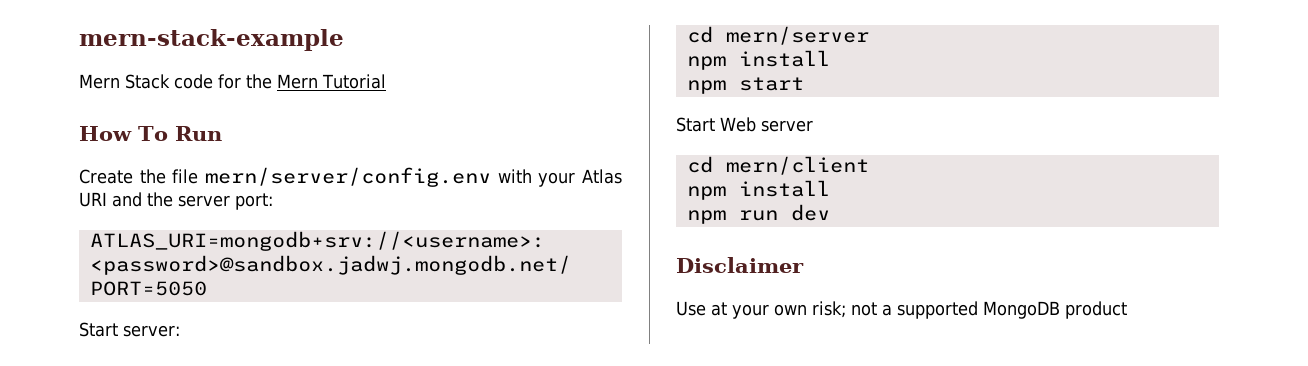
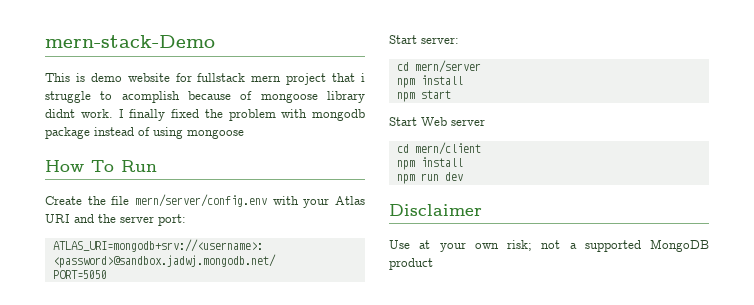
- mern-stack-example
- Mern Stack code for the Mern Tutorial
+ mern-stack-Demo
+ This is demo website for fullstack mern project that i struggle to acomplish because of mongoose library didnt work. I finally fixed the problem with mongodb package instead of using mongoose

